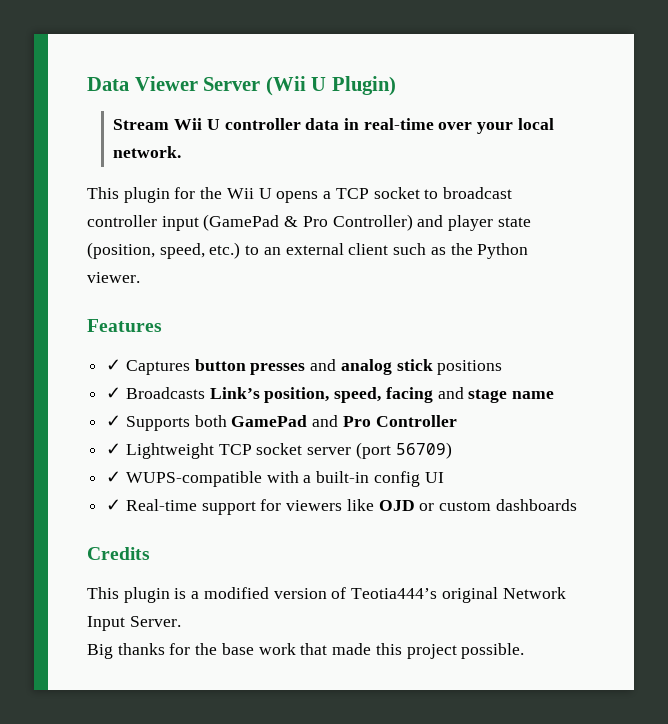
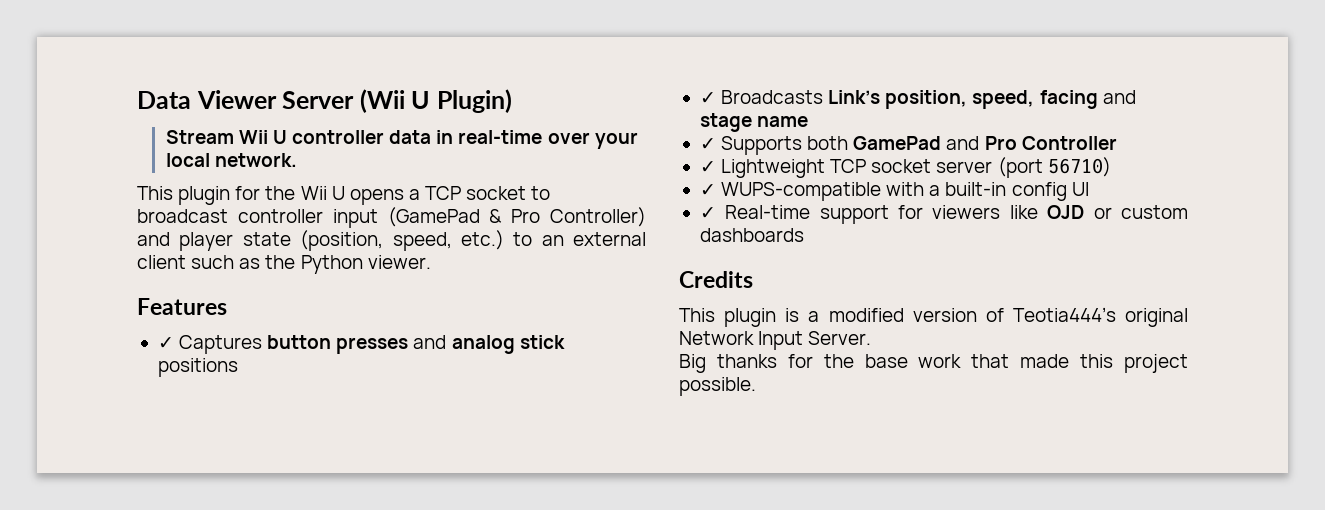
- ✓ Lightweight TCP socket server (port 56709)
+ ✓ Lightweight TCP socket server (port 56710)

